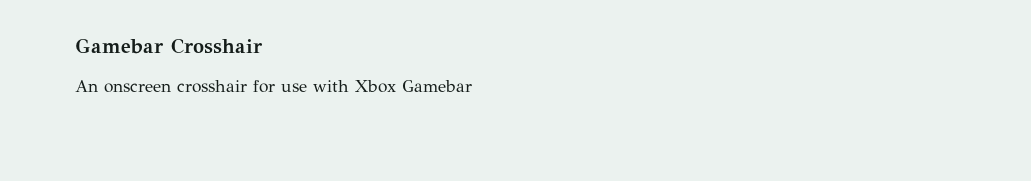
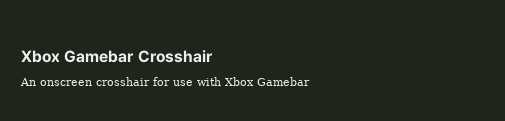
- Gamebar Crosshair
+ Xbox Gamebar Crosshair

